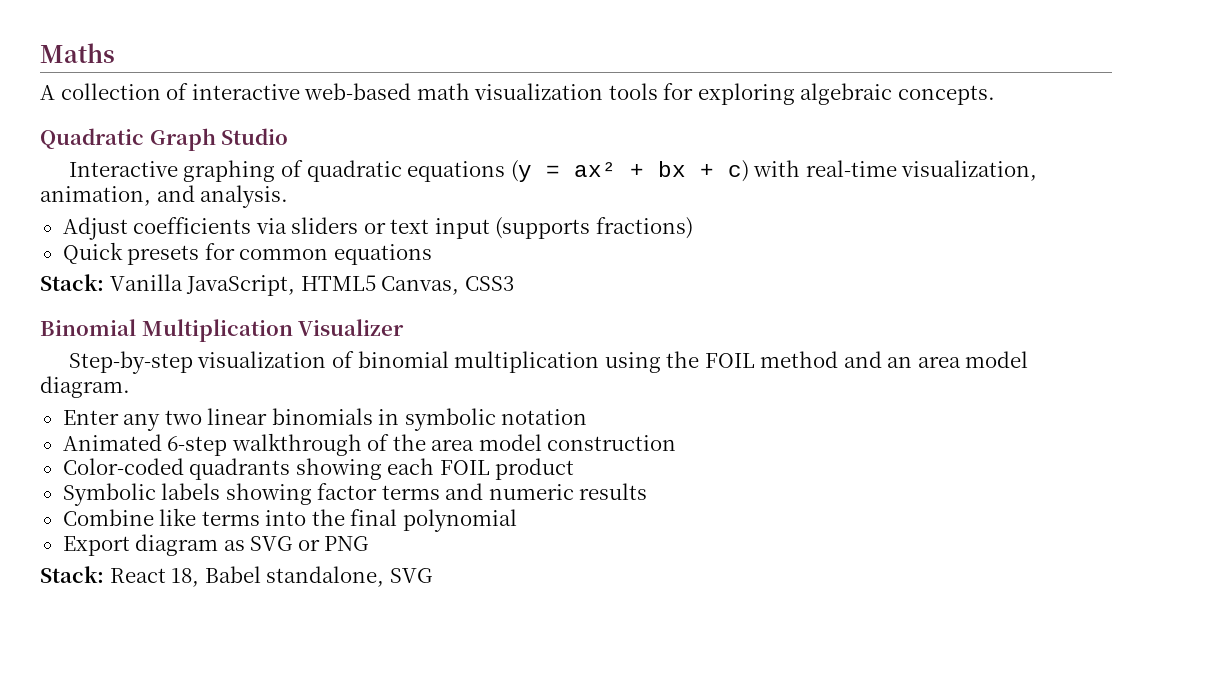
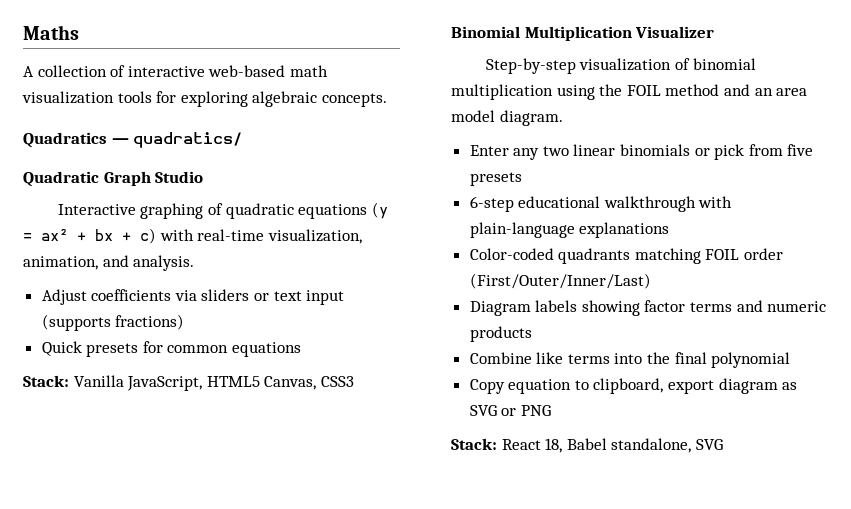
+ Quadratics — quadratics/
- Enter any two linear binomials in symbolic notation
- Animated 6-step walkthrough of the area model construction
- Color-coded quadrants showing each FOIL product
- Symbolic labels showing factor terms and numeric results
+ Enter any two linear binomials or pick from five presets
+ 6-step educational walkthrough with plain-language explanations
+ Color-coded quadrants matching FOIL order (First/Outer/Inner/Last)
+ Diagram labels showing factor terms and numeric products
- Export diagram as SVG or PNG
+ Copy equation to clipboard, export diagram as SVG or PNG

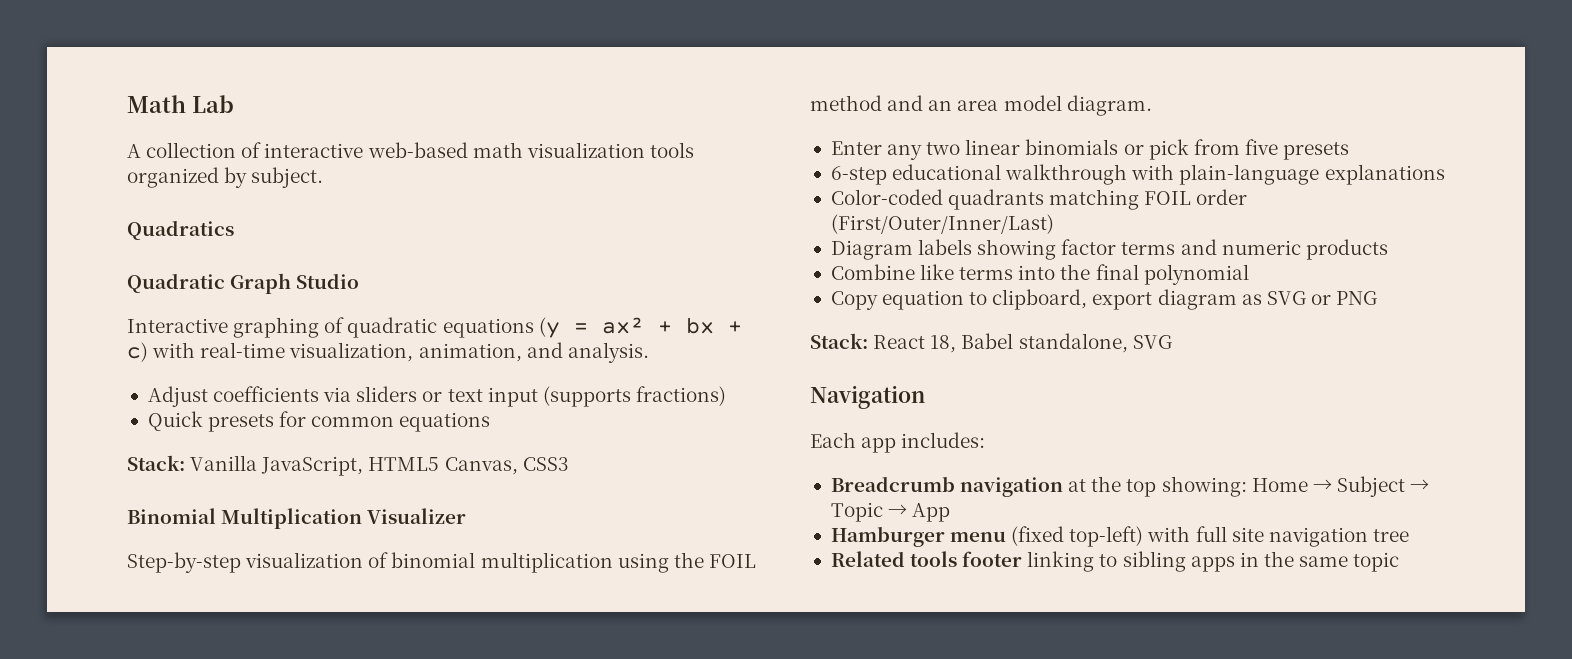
- Maths
+ Math Lab
- A collection of interactive web-based math visualization tools for exploring algebraic concepts.
+ A collection of interactive web-based math visualization tools organized by subject.
- Quadratics — quadratics/
+ Quadratics
+ Navigation
+ Each app includes:
+ Breadcrumb navigation at the top showing: Home → Subject → Topic → App
+ Hamburger menu (fixed top-left) with full site navigation tree
+ Related tools footer linking to sibling apps in the same topic

